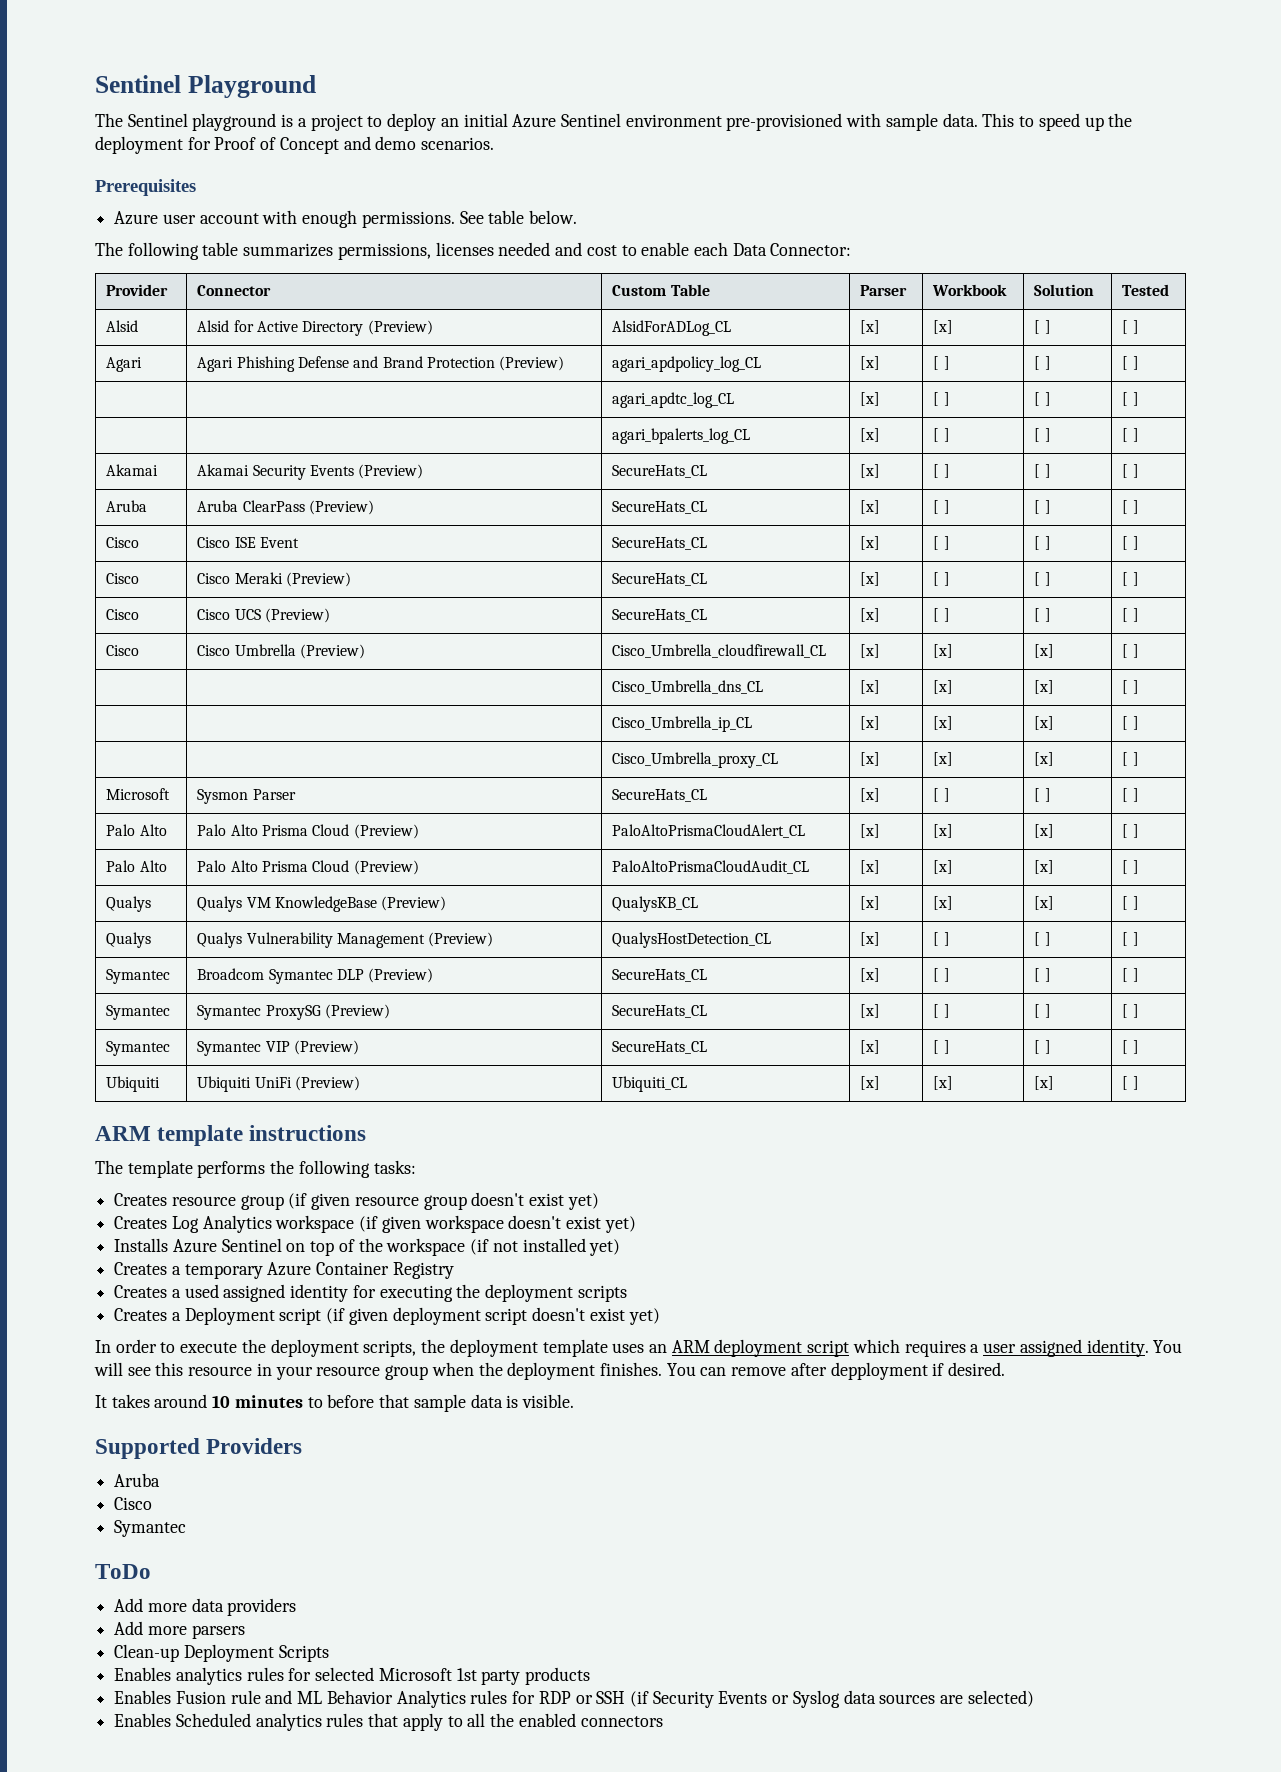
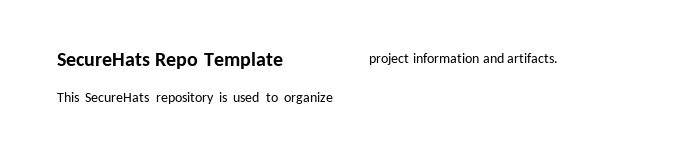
- Sentinel Playground
- The Sentinel playground is a project to deploy an initial Azure Sentinel environment pre-provisioned with sample data. This to speed up the deployment for Proof of Concept and demo scenarios.
- Prerequisites
- Azure user account with enough permissions. See table below.
- The following table summarizes permissions, licenses needed and cost to enable each Data Connector:
- Provider | Connector | Custom Table | Parser | Workbook | Solution | Tested
- Alsid | Alsid for Active Directory (Preview) | AlsidForADLog_CL | [x] | [x] | [ ] | [ ]
- Agari | Agari Phishing Defense and Brand Protection (Preview) | agari_apdpolicy_log_CL | [x] | [ ] | [ ] | [ ]
- | | agari_apdtc_log_CL | [x] | [ ] | [ ] | [ ]
- | | agari_bpalerts_log_CL | [x] | [ ] | [ ] | [ ]
- Akamai | Akamai Security Events (Preview) | SecureHats_CL | [x] | [ ] | [ ] | [ ]
- Aruba | Aruba ClearPass (Preview) | SecureHats_CL | [x] | [ ] | [ ] | [ ]
- Cisco | Cisco ISE Event | SecureHats_CL | [x] | [ ] | [ ] | [ ]
- Cisco | Cisco Meraki (Preview) | SecureHats_CL | [x] | [ ] | [ ] | [ ]
- Cisco | Cisco UCS (Preview) | SecureHats_CL | [x] | [ ] | [ ] | [ ]
- Cisco | Cisco Umbrella (Preview) | Cisco_Umbrella_cloudfirewall_CL | [x] | [x] | [x] | [ ]
- | | Cisco_Umbrella_dns_CL | [x] | [x] | [x] | [ ]
- | | Cisco_Umbrella_ip_CL | [x] | [x] | [x] | [ ]
- | | Cisco_Umbrella_proxy_CL | [x] | [x] | [x] | [ ]
- Microsoft | Sysmon Parser | SecureHats_CL | [x] | [ ] | [ ] | [ ]
- Palo Alto | Palo Alto Prisma Cloud (Preview) | PaloAltoPrismaCloudAlert_CL | [x] | [x] | [x] | [ ]
- Palo Alto | Palo Alto Prisma Cloud (Preview) | PaloAltoPrismaCloudAudit_CL | [x] | [x] | [x] | [ ]
- Qualys | Qualys VM KnowledgeBase (Preview) | QualysKB_CL | [x] | [x] | [x] | [ ]
- Qualys | Qualys Vulnerability Management (Preview) | QualysHostDetection_CL | [x] | [ ] | [ ] | [ ]
- Symantec | Broadcom Symantec DLP (Preview) | SecureHats_CL | [x] | [ ] | [ ] | [ ]
- Symantec | Symantec ProxySG (Preview) | SecureHats_CL | [x] | [ ] | [ ] | [ ]
- Symantec | Symantec VIP (Preview) | SecureHats_CL | [x] | [ ] | [ ] | [ ]
- Ubiquiti | Ubiquiti UniFi (Preview) | Ubiquiti_CL | [x] | [x] | [x] | [ ]
- ARM template instructions
- The template performs the following tasks:
- Creates resource group (if given resource group doesn't exist yet)
- Creates Log Analytics workspace (if given workspace doesn't exist yet)
- Installs Azure Sentinel on top of the workspace (if not installed yet)
- Creates a temporary Azure Container Registry
- Creates a used assigned identity for executing the deployment scripts
- Creates a Deployment script (if given deployment script doesn't exist yet)
- In order to execute the deployment scripts, the deployment template uses an ARM deployment script which requires a user assigned identity. You will see this resource in your resource group when the deployment finishes. You can remove after depployment if desired.
- It takes around 10 minutes to before that sample data is visible.
- Supported Providers
- Aruba
- Cisco
- Symantec
- ToDo
- Add more data providers
- Add more parsers
- Clean-up Deployment Scripts
- Enables analytics rules for selected Microsoft 1st party products
- Enables Fusion rule and ML Behavior Analytics rules for RDP or SSH (if Security Events or Syslog data sources are selected)
- Enables Scheduled analytics rules that apply to all the enabled connectors
+ SecureHats Repo Template
+ This SecureHats repository is used to organize project information and artifacts.

